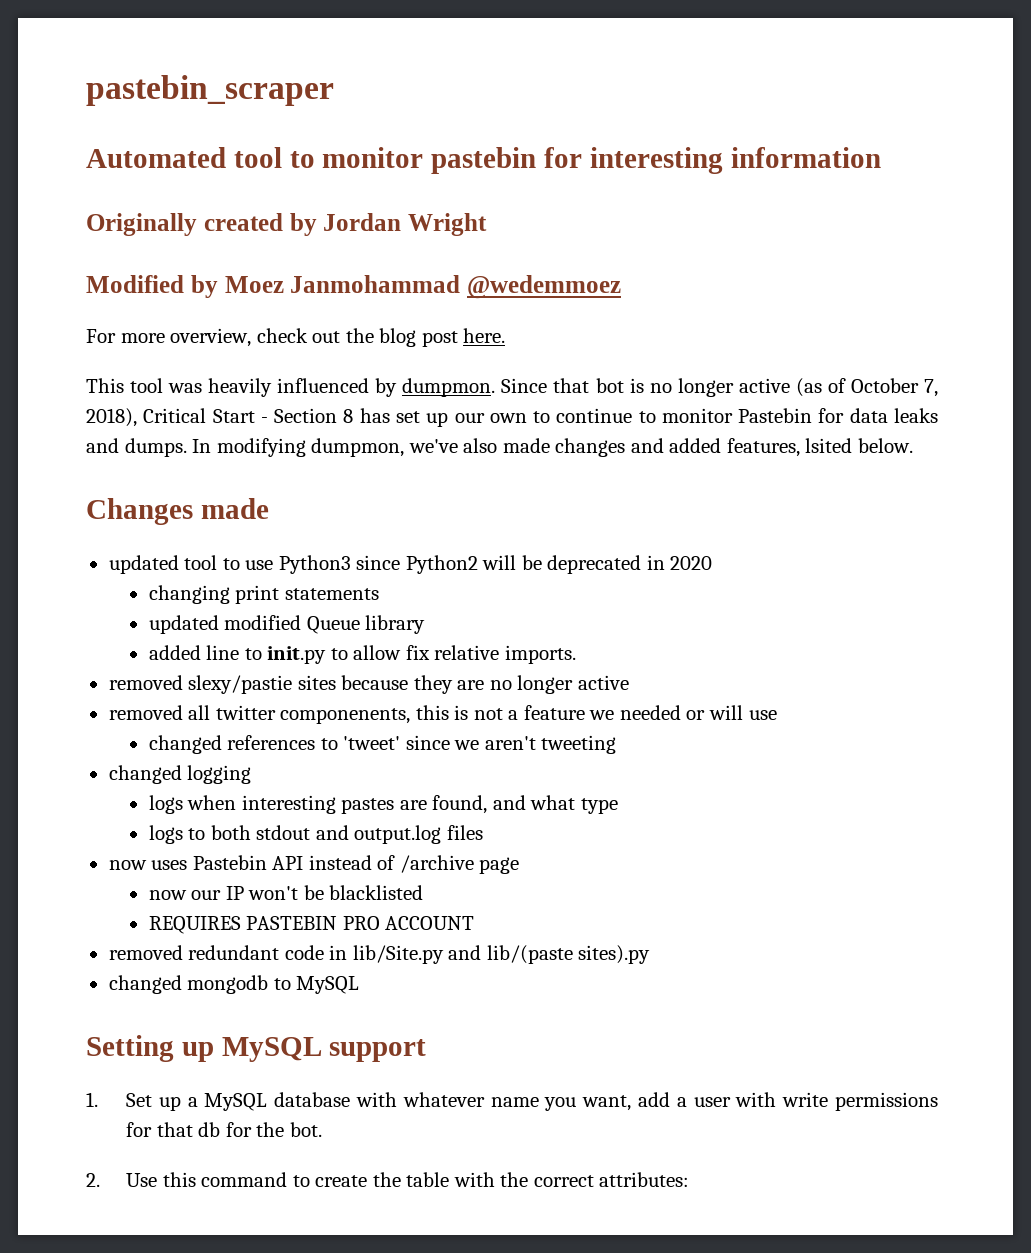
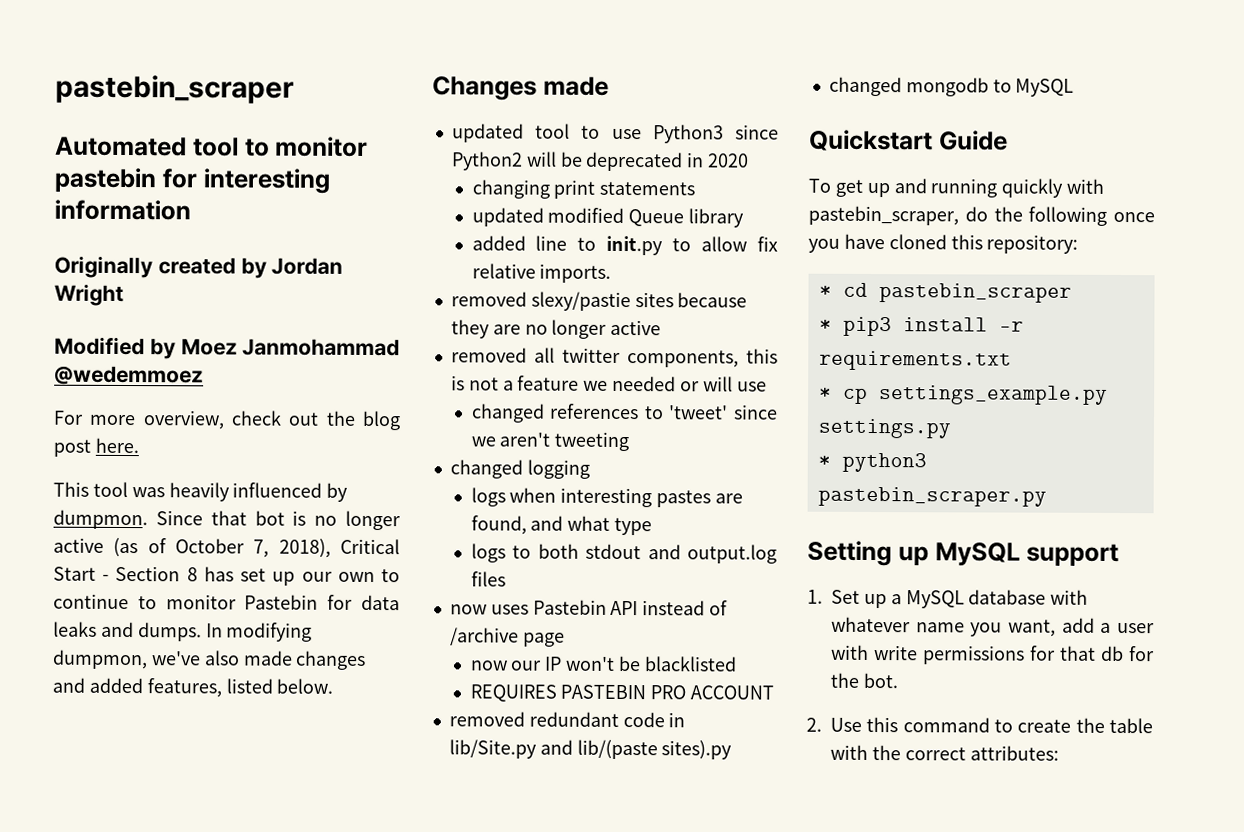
- In modifying dumpmon, we've also made changes and added features, lsited below.
+ In modifying dumpmon, we've also made changes and added features, listed below.
- removed all twitter componenents, this is not a feature we needed or will use
+ removed all twitter components, this is not a feature we needed or will use
+ Quickstart Guide
+ To get up and running quickly with pastebin_scraper, do the following once you have cloned this repository:
+ * cd pastebin_scraper
+ * pip3 install -r requirements.txt
+ * cp settings_example.py settings.py
+ * python3 pastebin_scraper.py

